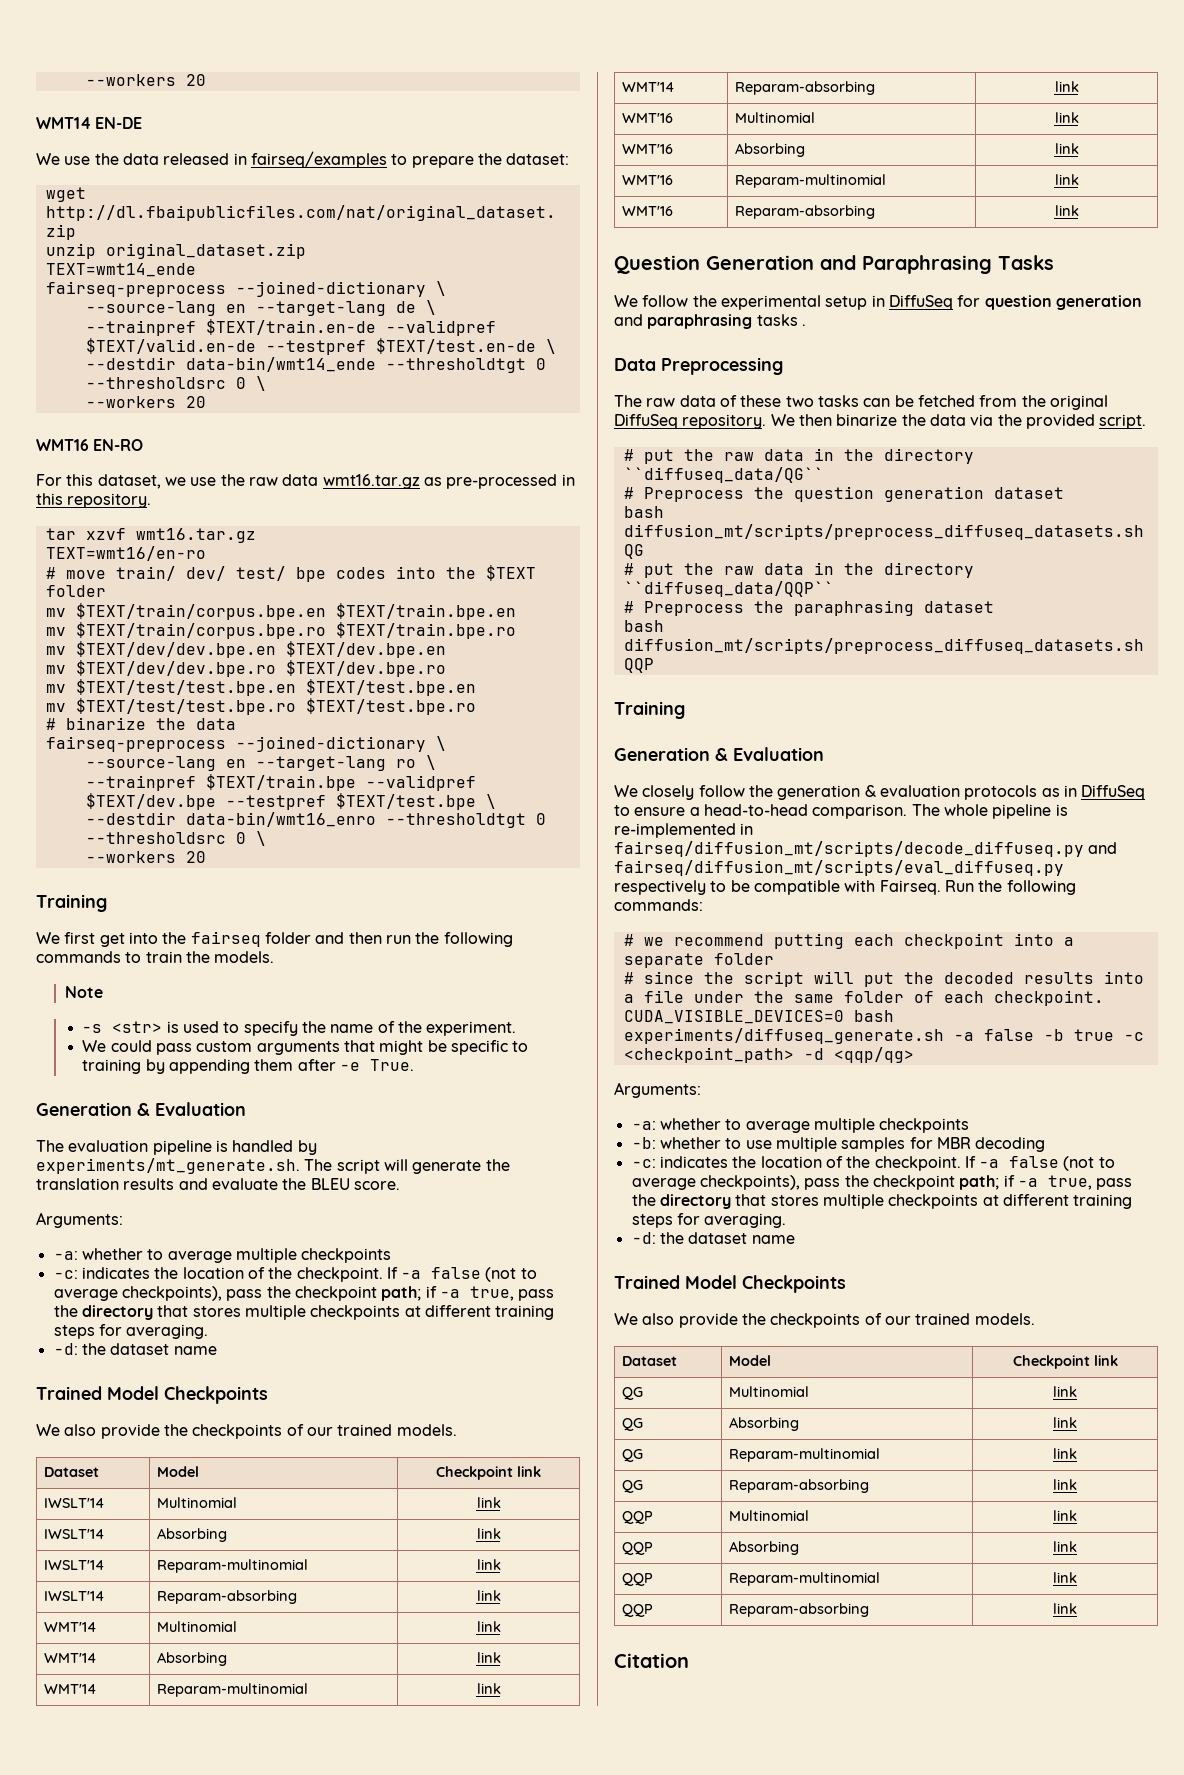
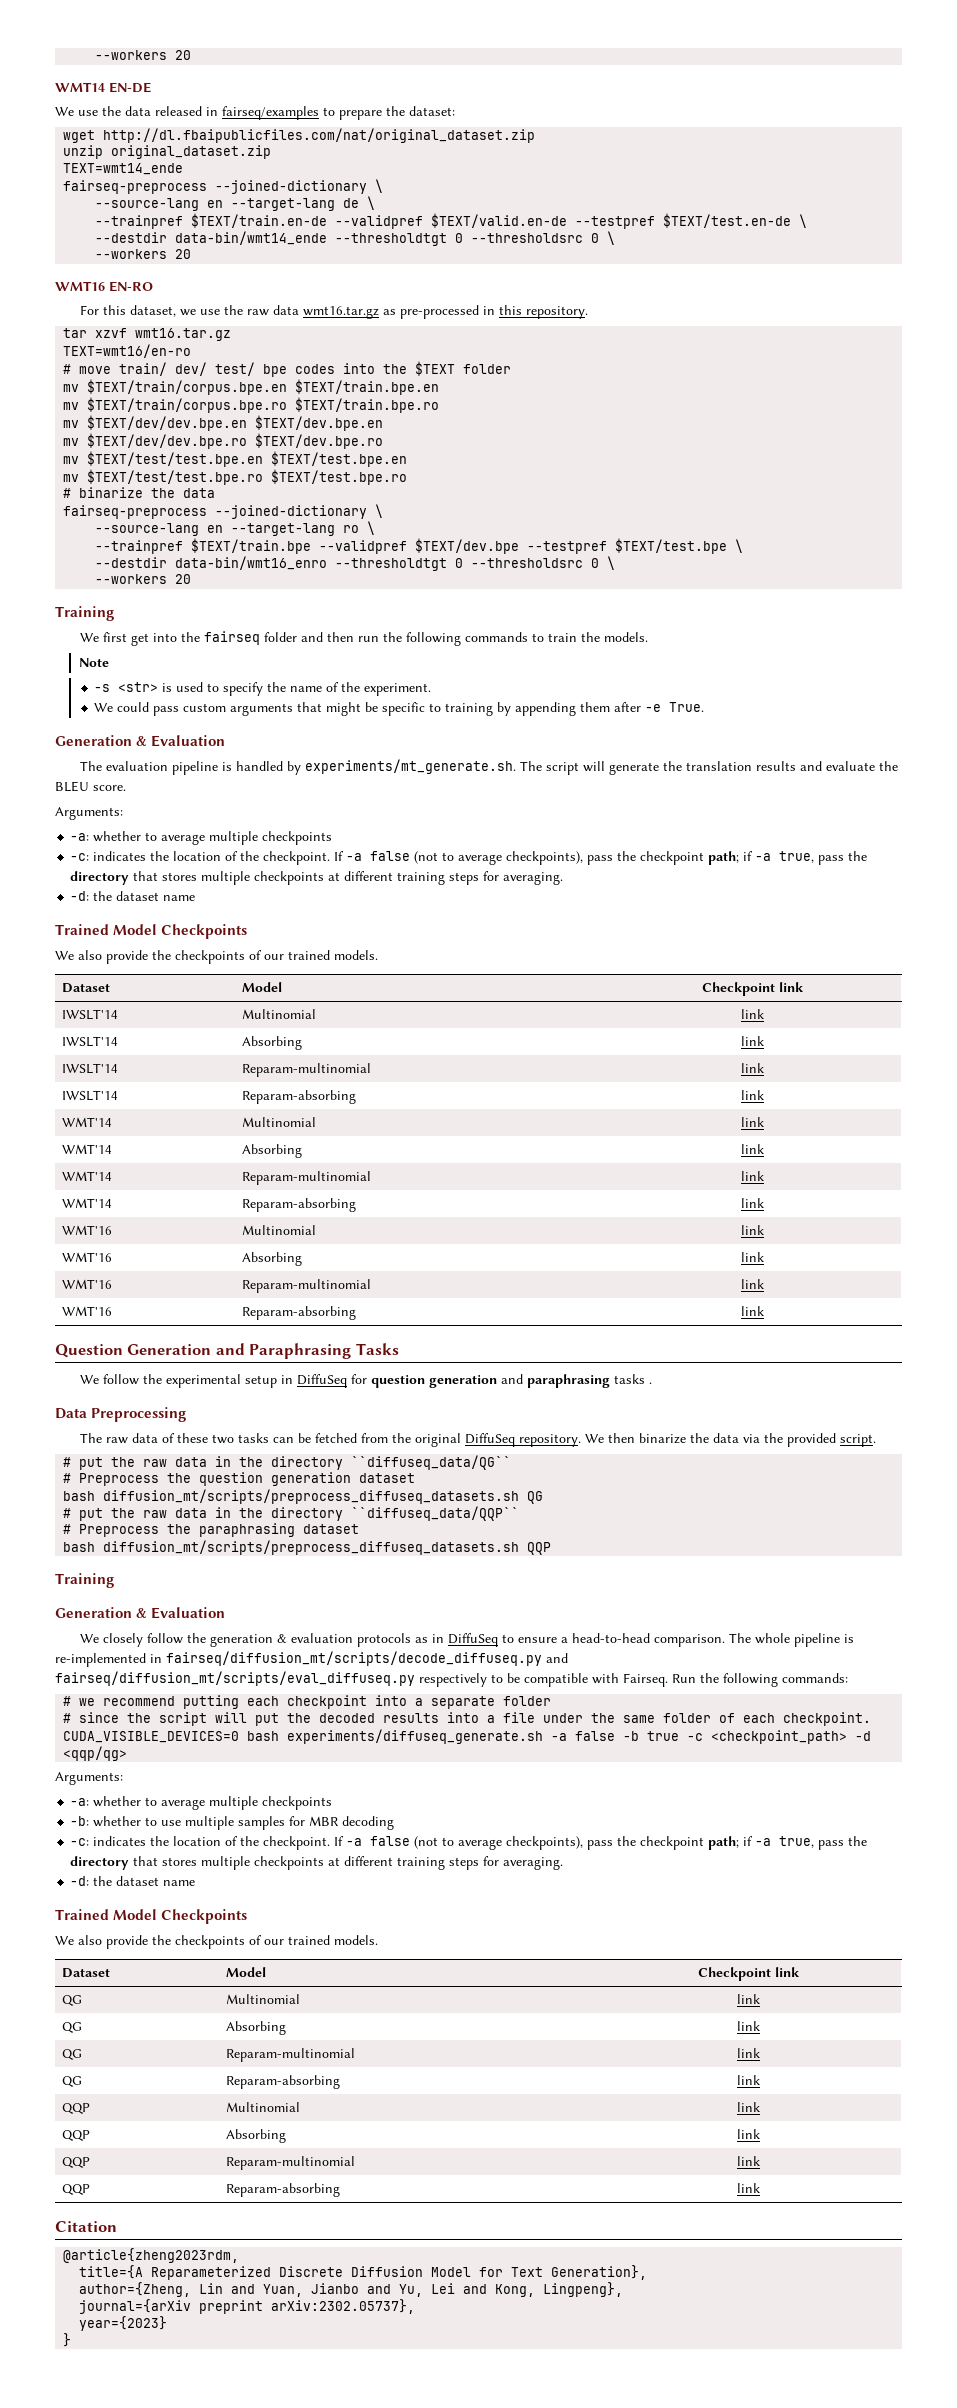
+ @article{zheng2023rdm,
+ title={A Reparameterized Discrete Diffusion Model for Text Generation},
+ author={Zheng, Lin and Yuan, Jianbo and Yu, Lei and Kong, Lingpeng},
+ journal={arXiv preprint arXiv:2302.05737},
+ year={2023}
+ }

